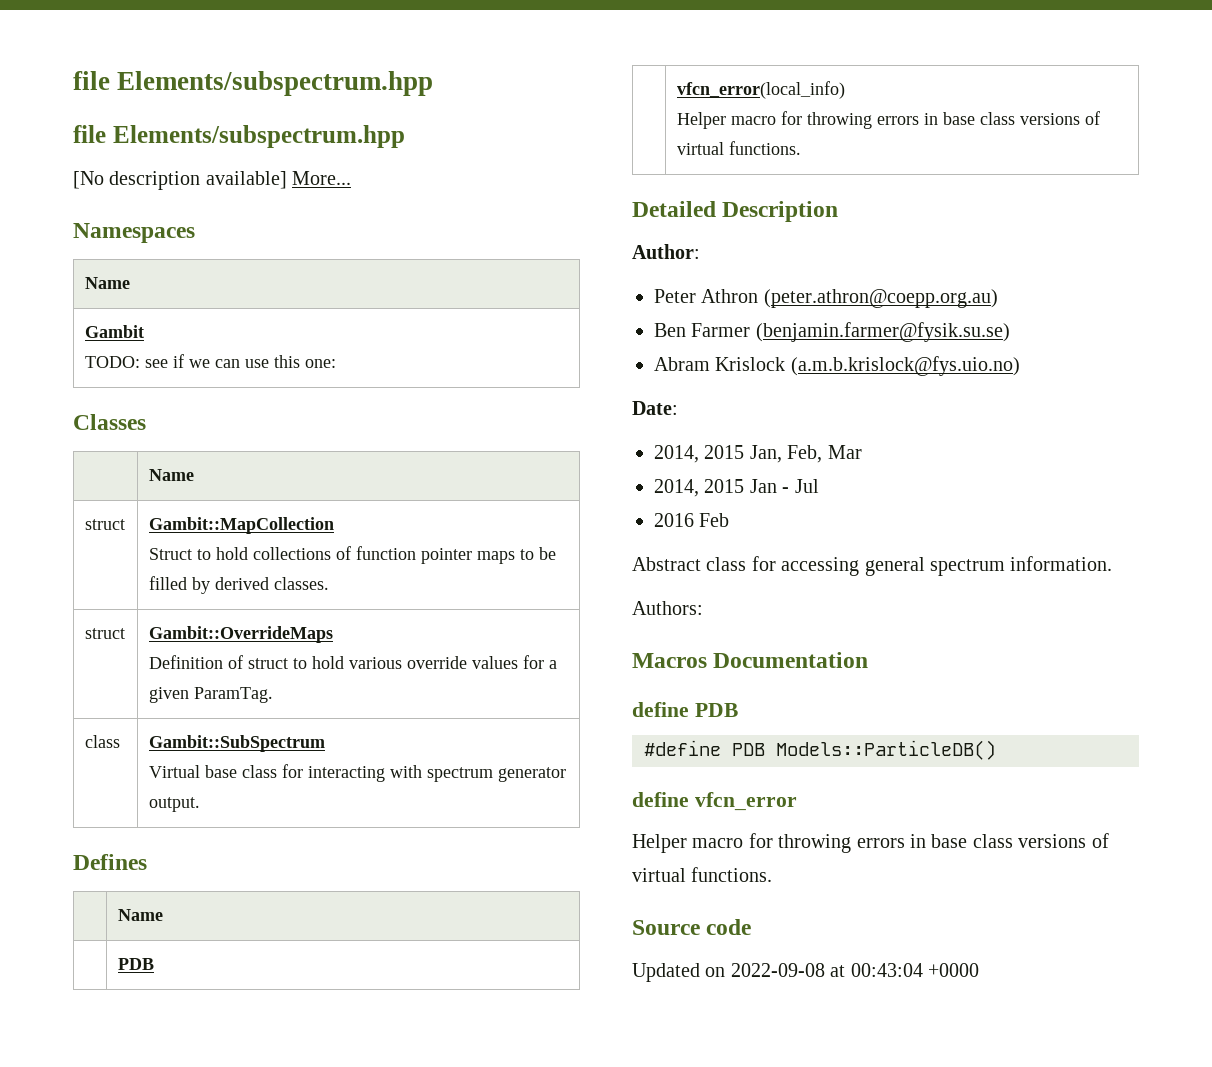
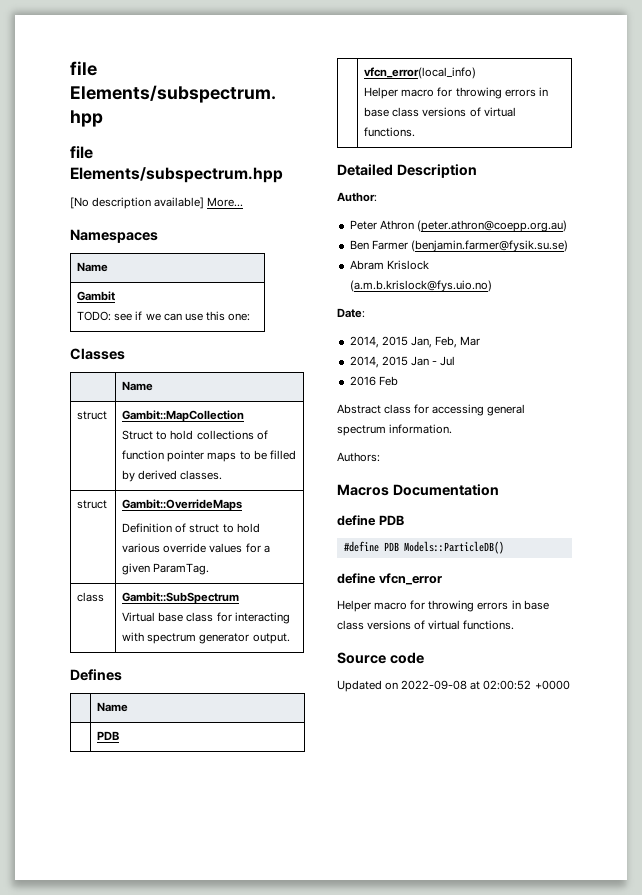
- Updated on 2022-09-08 at 00:43:04 +0000
+ Updated on 2022-09-08 at 02:00:52 +0000

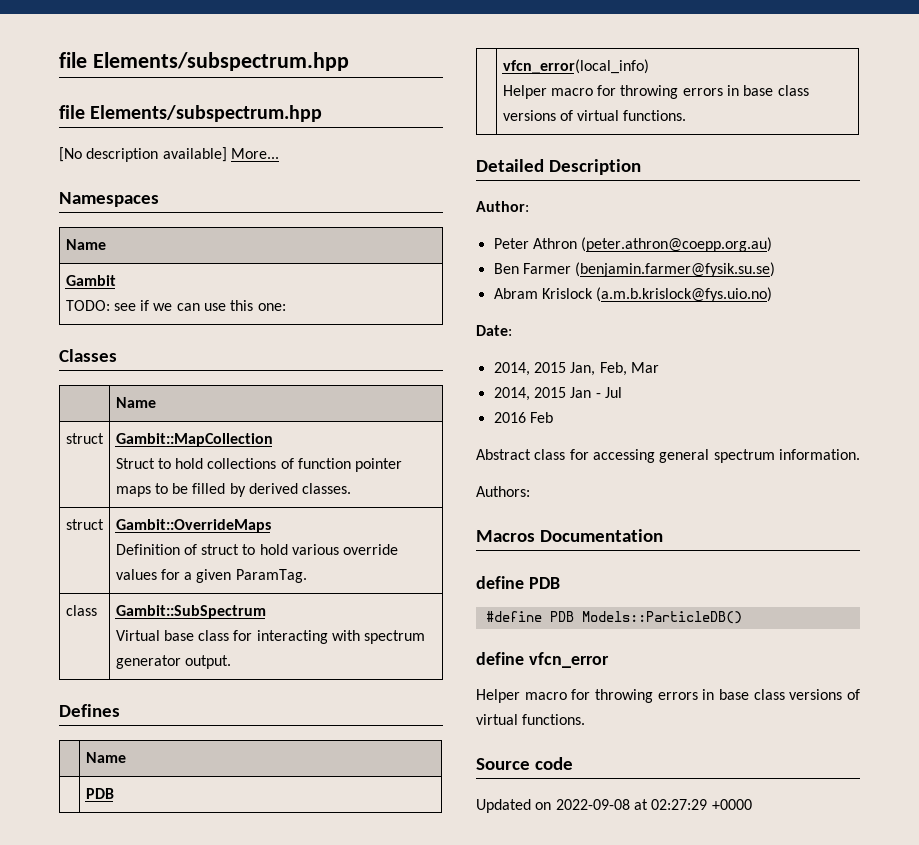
- Updated on 2022-09-08 at 02:00:52 +0000
+ Updated on 2022-09-08 at 02:27:29 +0000

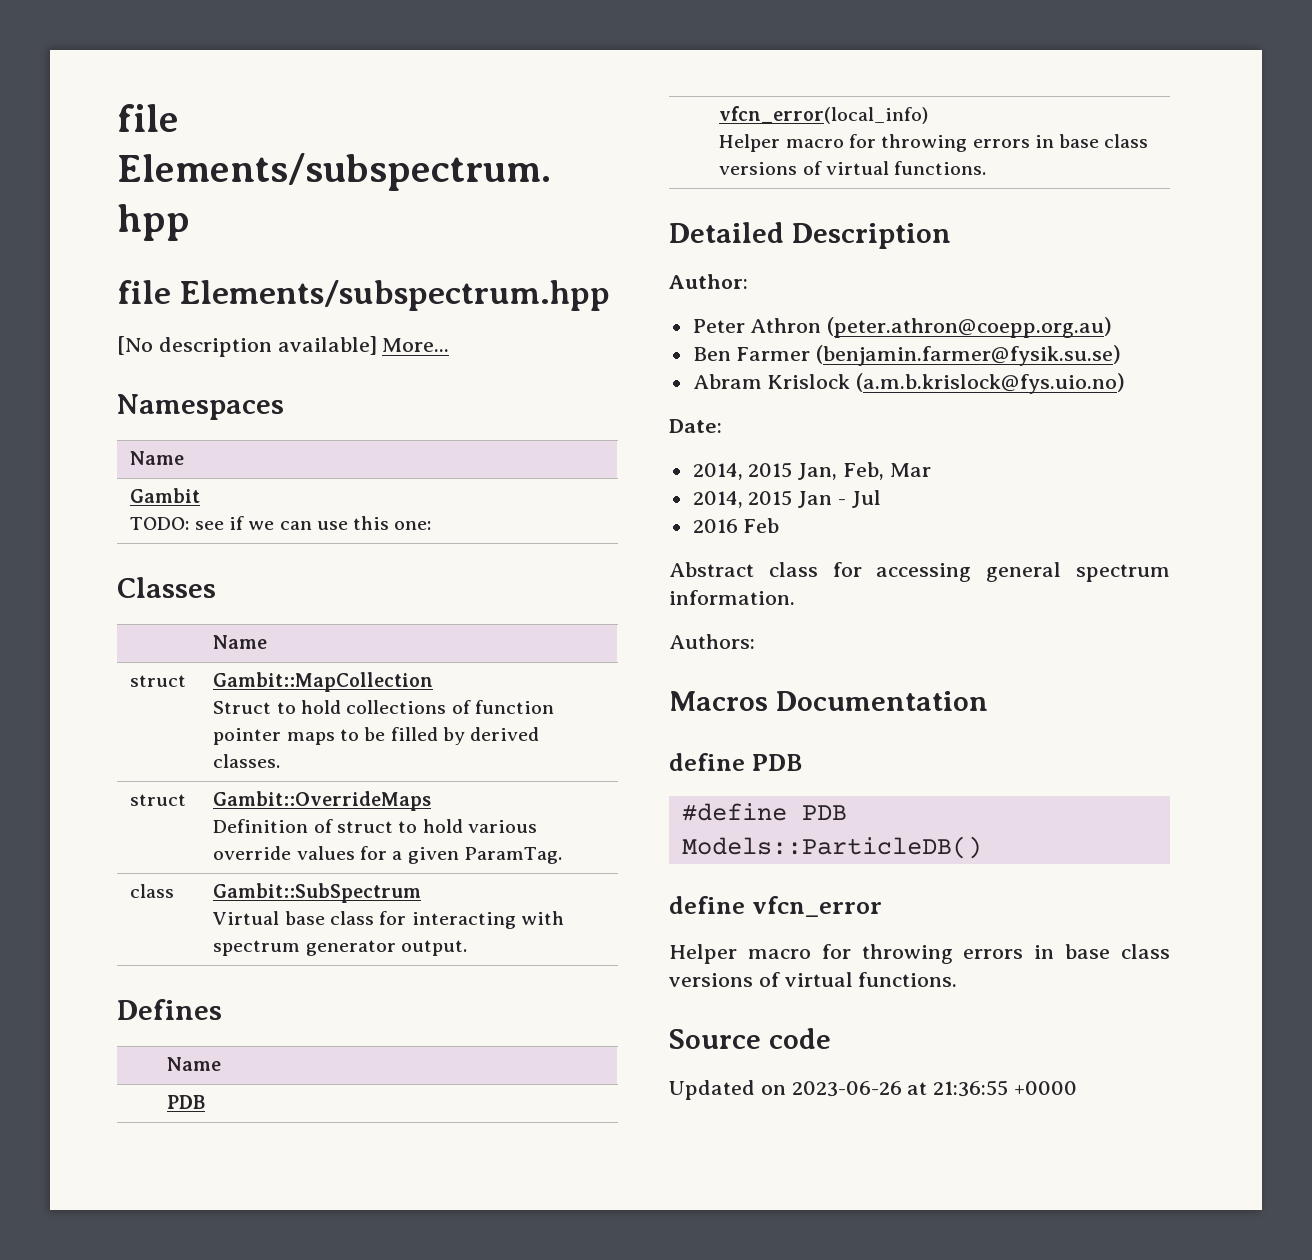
- Updated on 2022-09-08 at 02:27:29 +0000
+ Updated on 2023-06-26 at 21:36:55 +0000

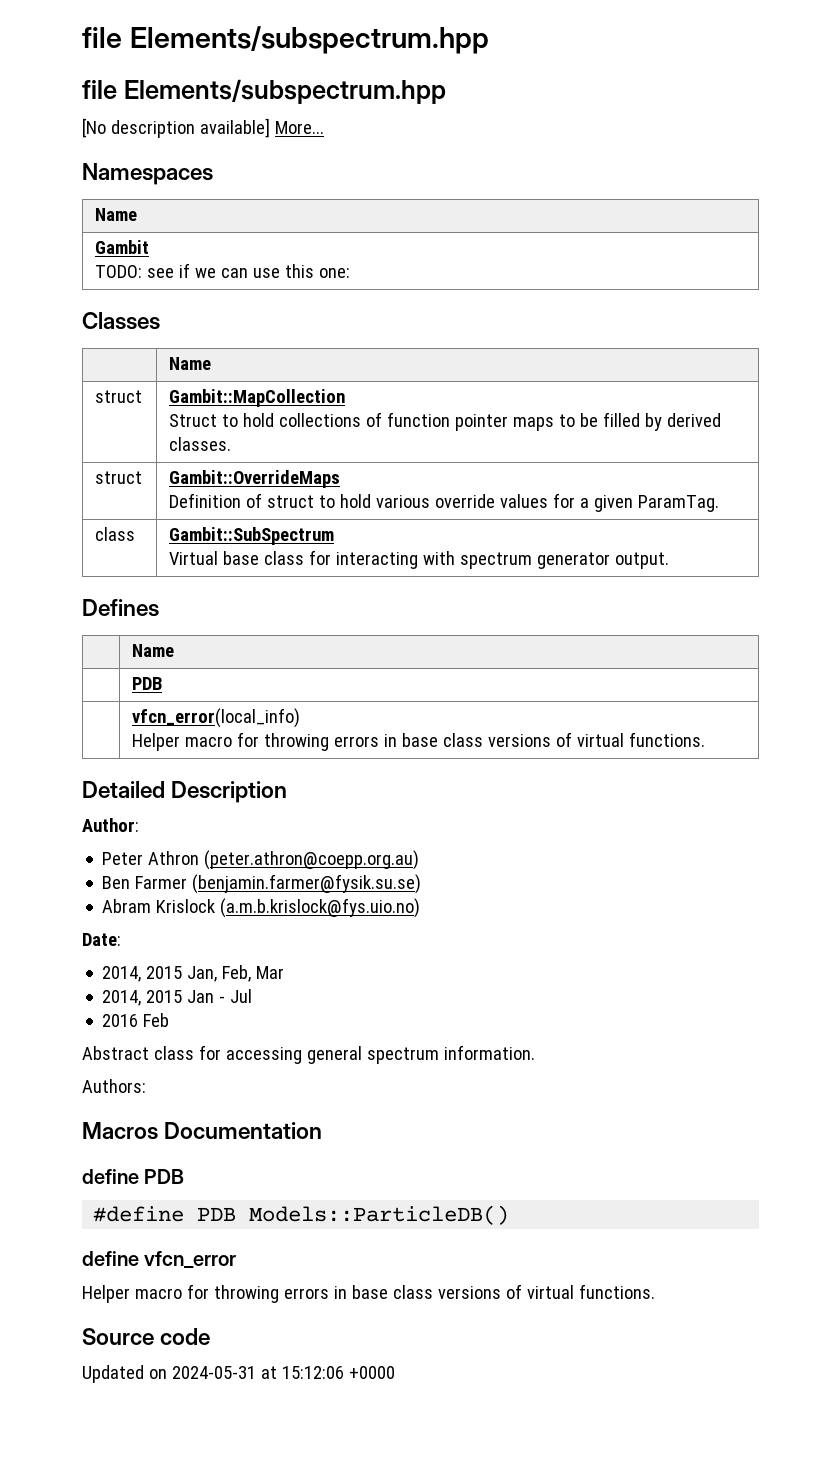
- Updated on 2023-06-26 at 21:36:55 +0000
+ Updated on 2024-05-31 at 15:12:06 +0000

